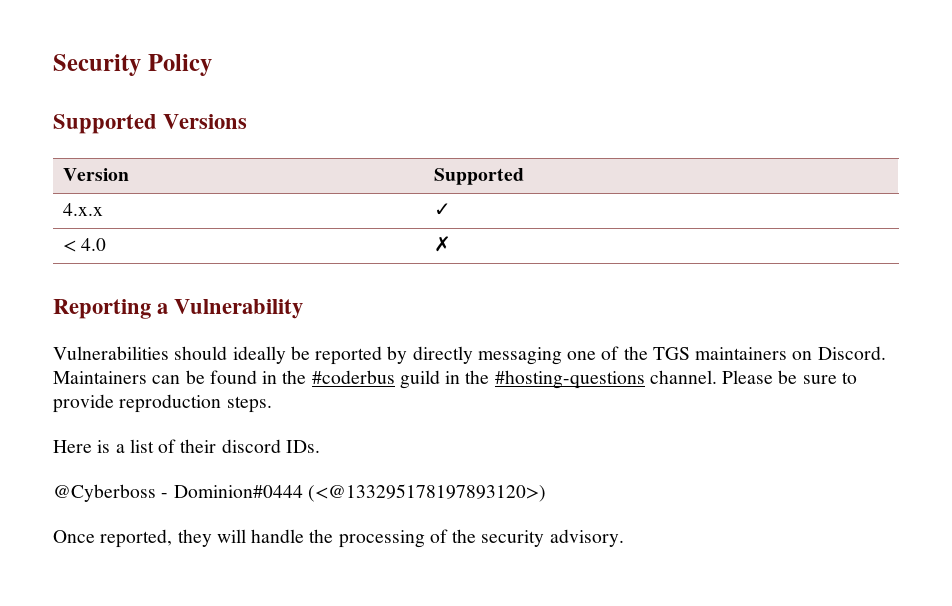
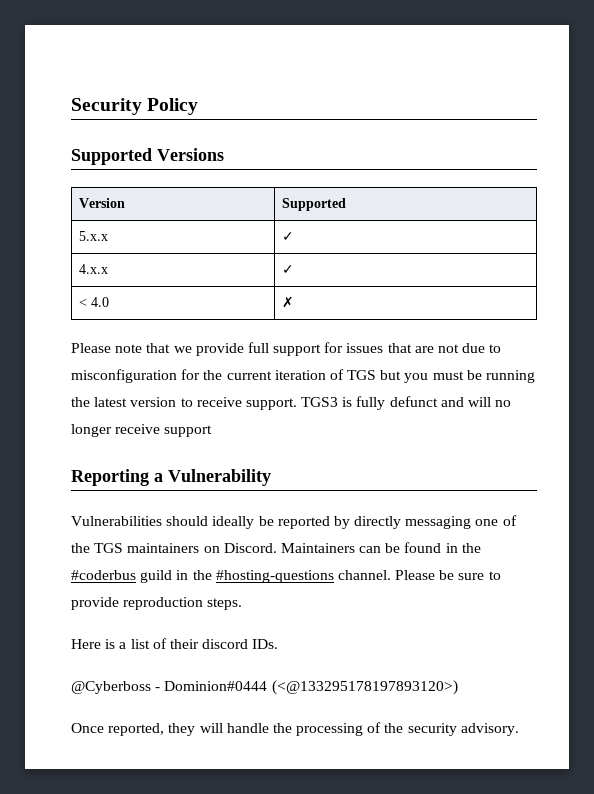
+ 5.x.x | ✓
+ Please note that we provide full support for issues that are not due to misconfiguration for the current iteration of TGS but you must be running the latest version to receive support. TGS3 is fully defunct and will no longer receive support

